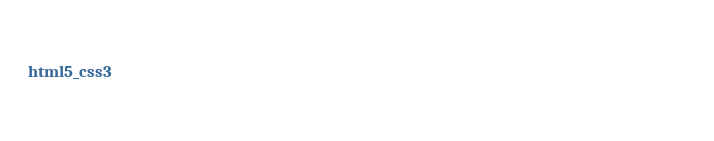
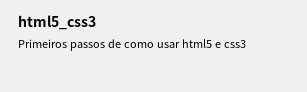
+ Primeiros passos de como usar html5 e css3

